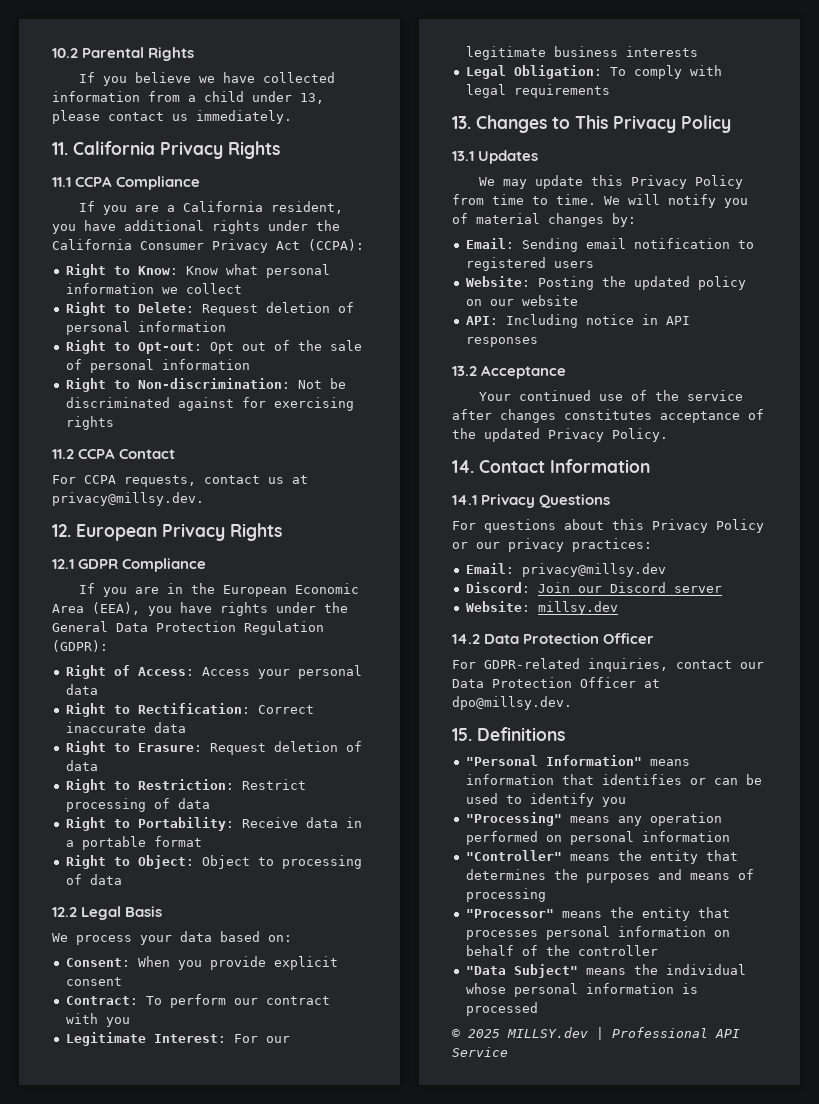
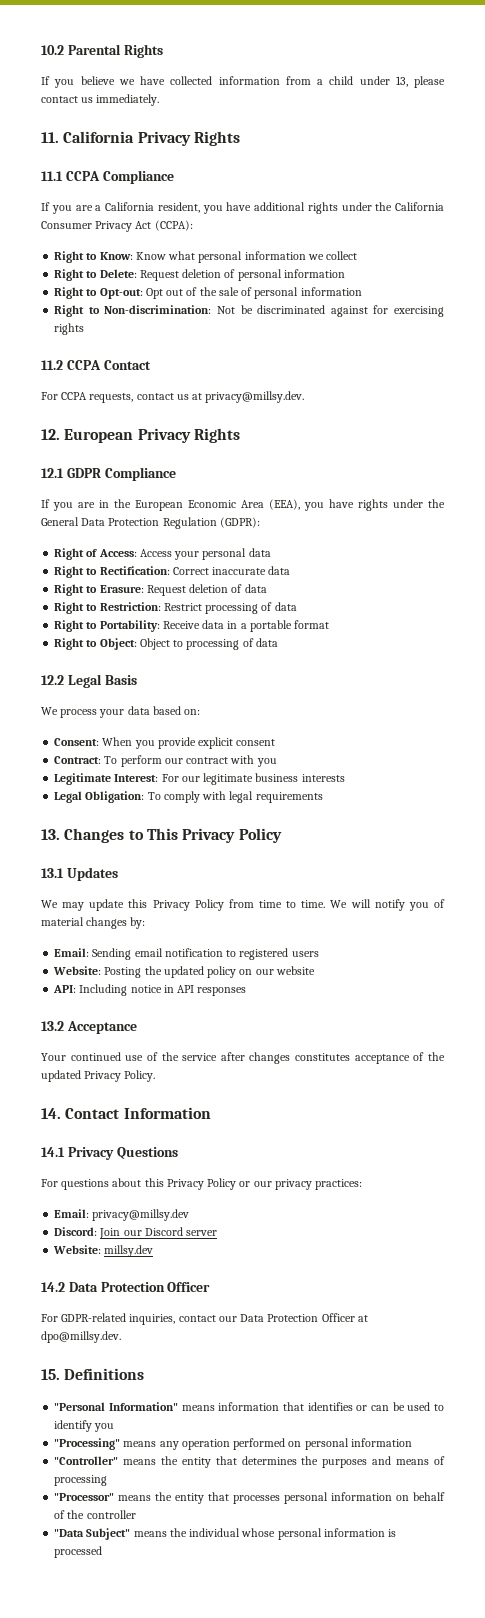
- © 2025 MILLSY.dev | Professional API Service

